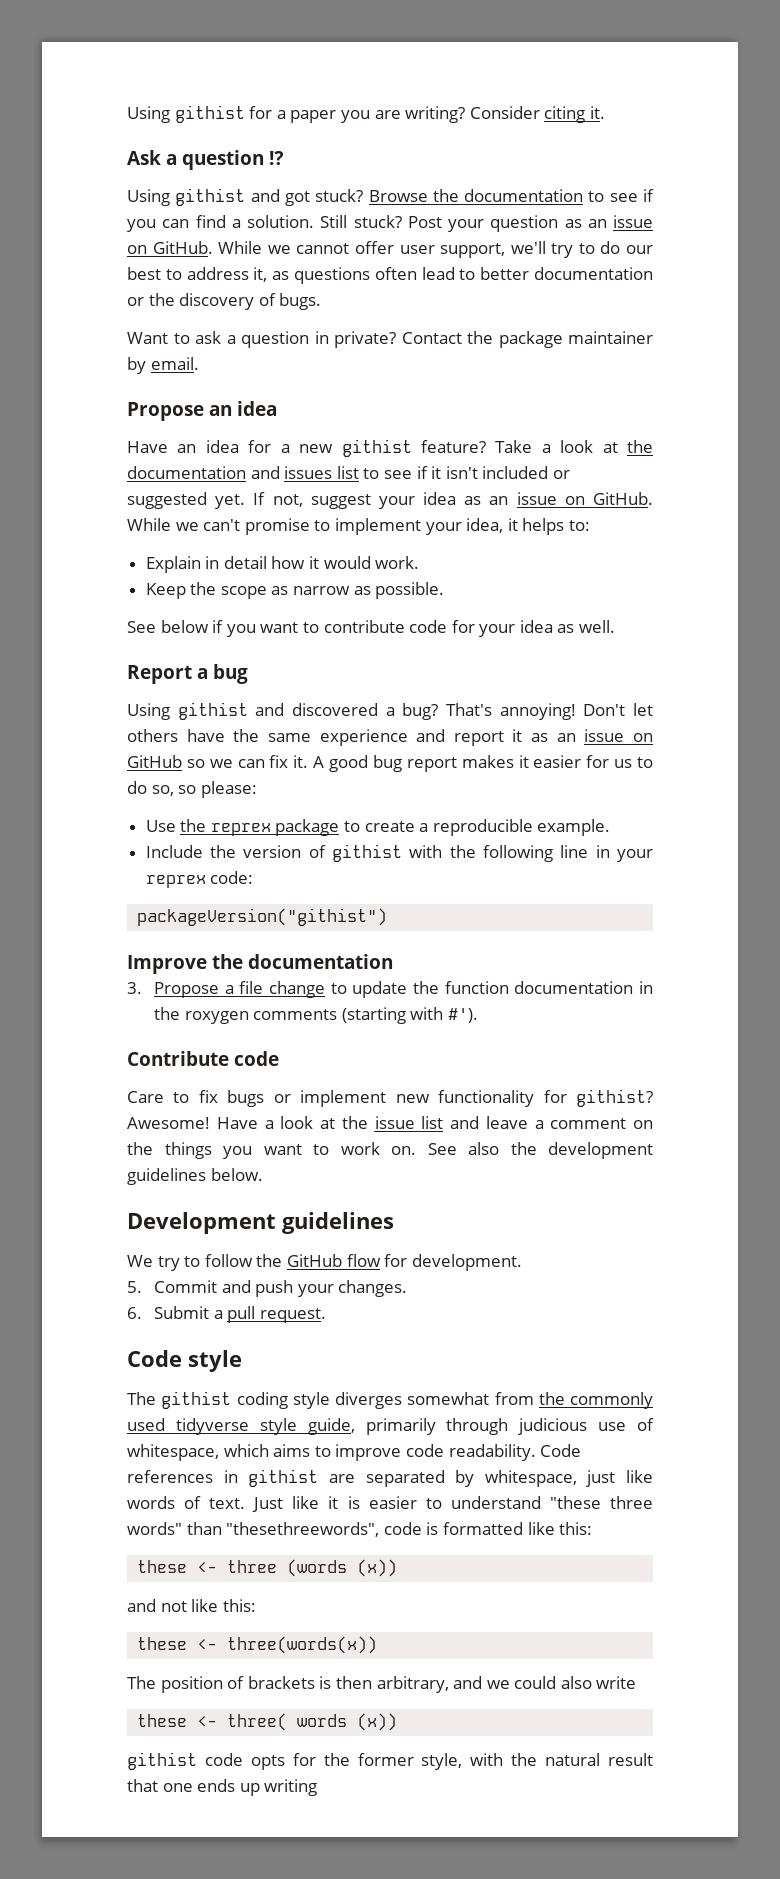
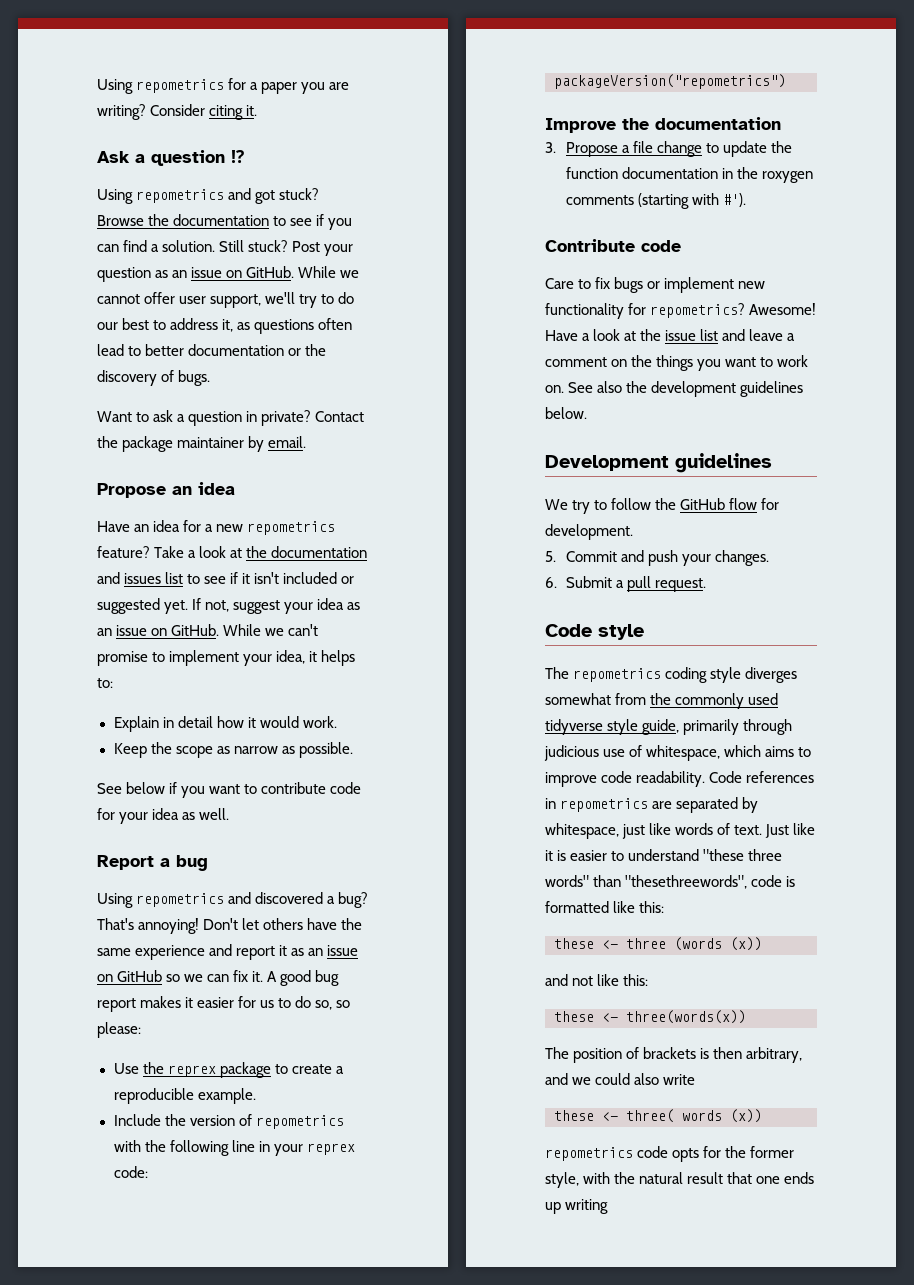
- Using githist for a paper you are writing?
+ Using repometrics for a paper you are writing?
- Using githist and got stuck?
+ Using repometrics and got stuck?
- Have an idea for a new githist feature?
+ Have an idea for a new repometrics feature?
- Using githist and discovered a bug?
+ Using repometrics and discovered a bug?
- Include the version of githist with the following line in your reprex code:
+ Include the version of repometrics with the following line in your reprex code:
- packageVersion("githist")
+ packageVersion("repometrics")
- Care to fix bugs or implement new functionality for githist?
+ Care to fix bugs or implement new functionality for repometrics?
- The githist coding style diverges somewhat from the commonly used tidyverse style guide, primarily through judicious use of whitespace, which aims to improve code readability.
+ The repometrics coding style diverges somewhat from the commonly used tidyverse style guide, primarily through judicious use of whitespace, which aims to improve code readability.
- Code references in githist are separated by whitespace, just like words of text.
+ Code references in repometrics are separated by whitespace, just like words of text.
- githist code opts for the former style, with the natural result that one ends up writing
+ repometrics code opts for the former style, with the natural result that one ends up writing

